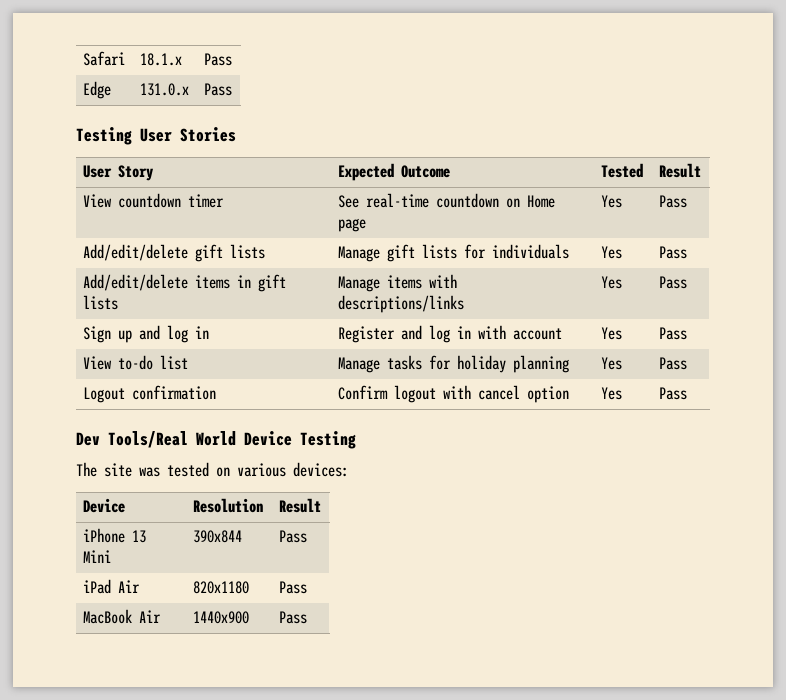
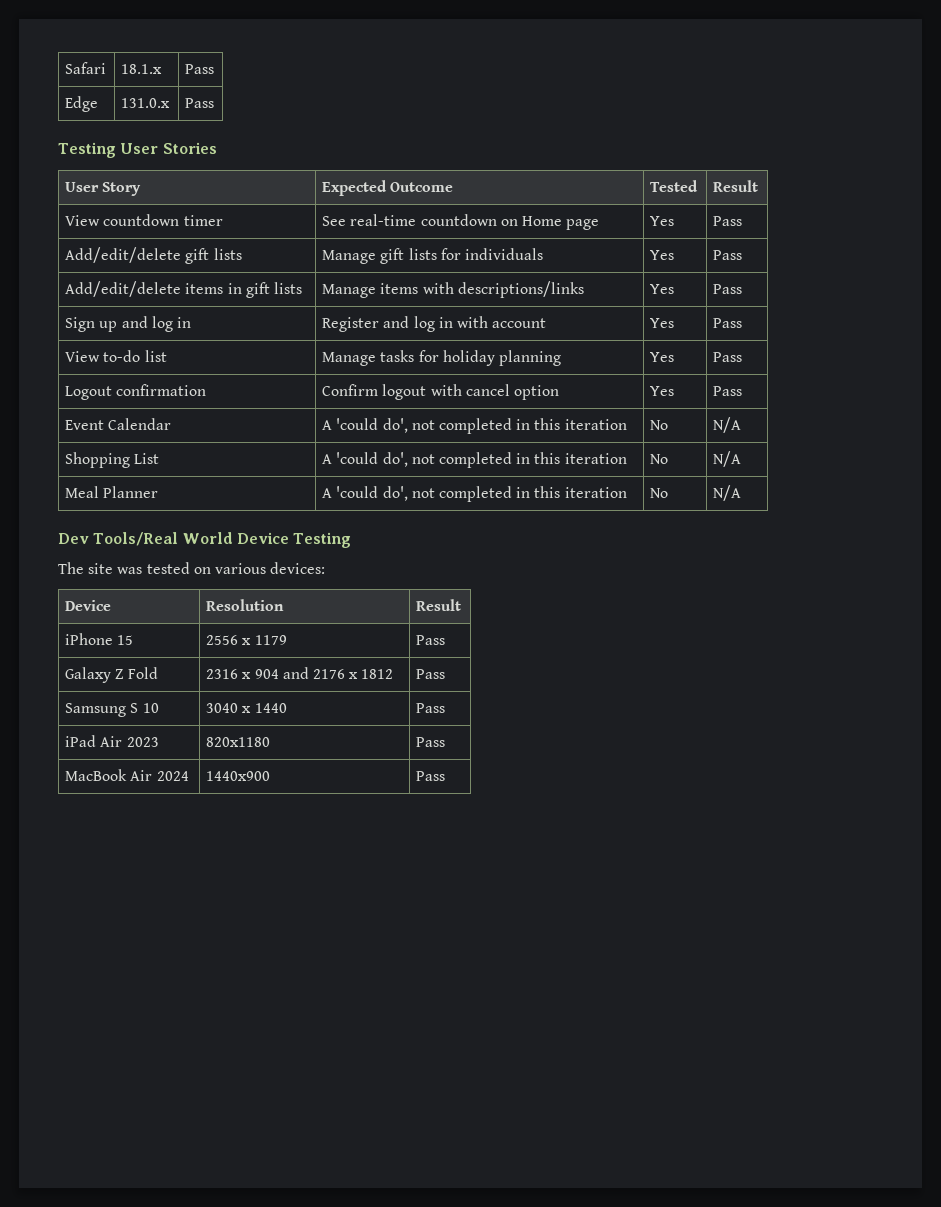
+ Event Calendar | A 'could do', not completed in this iteration | No | N/A
+ Shopping List | A 'could do', not completed in this iteration | No | N/A
+ Meal Planner | A 'could do', not completed in this iteration | No | N/A
- iPhone 13 Mini | 390x844 | Pass
+ iPhone 15 | 2556 x 1179 | Pass
+ Galaxy Z Fold | 2316 x 904 and 2176 x 1812 | Pass
+ Samsung S 10 | 3040 x 1440 | Pass
- iPad Air | 820x1180 | Pass
+ iPad Air 2023 | 820x1180 | Pass
- MacBook Air | 1440x900 | Pass
+ MacBook Air 2024 | 1440x900 | Pass

